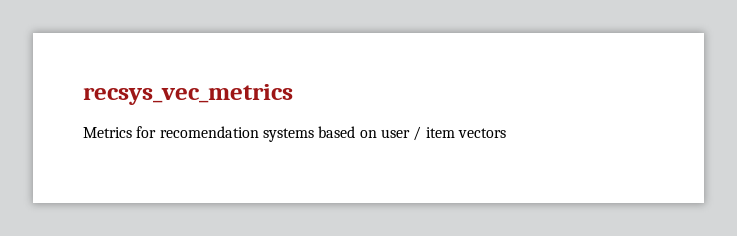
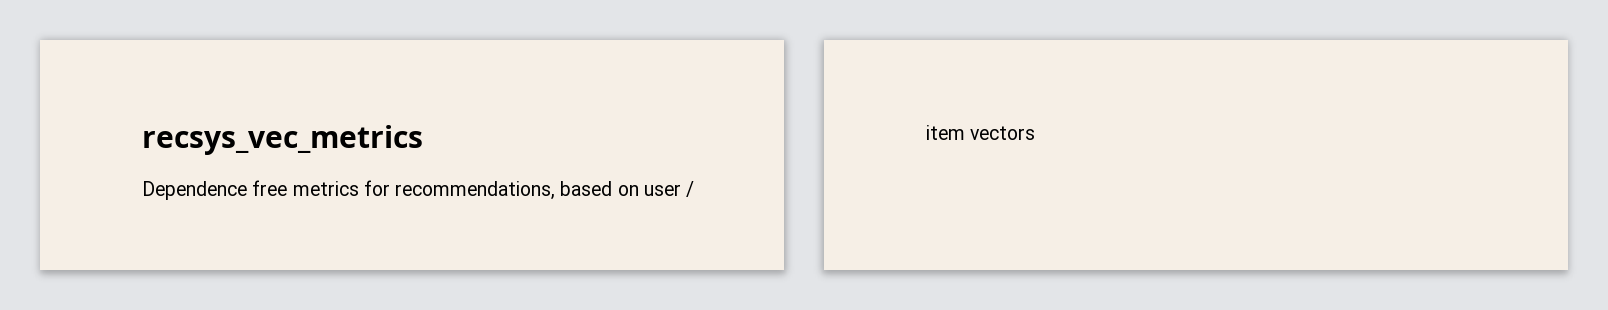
- Metrics for recomendation systems based on user / item vectors
+ Dependence free metrics for recommendations, based on user / item vectors

